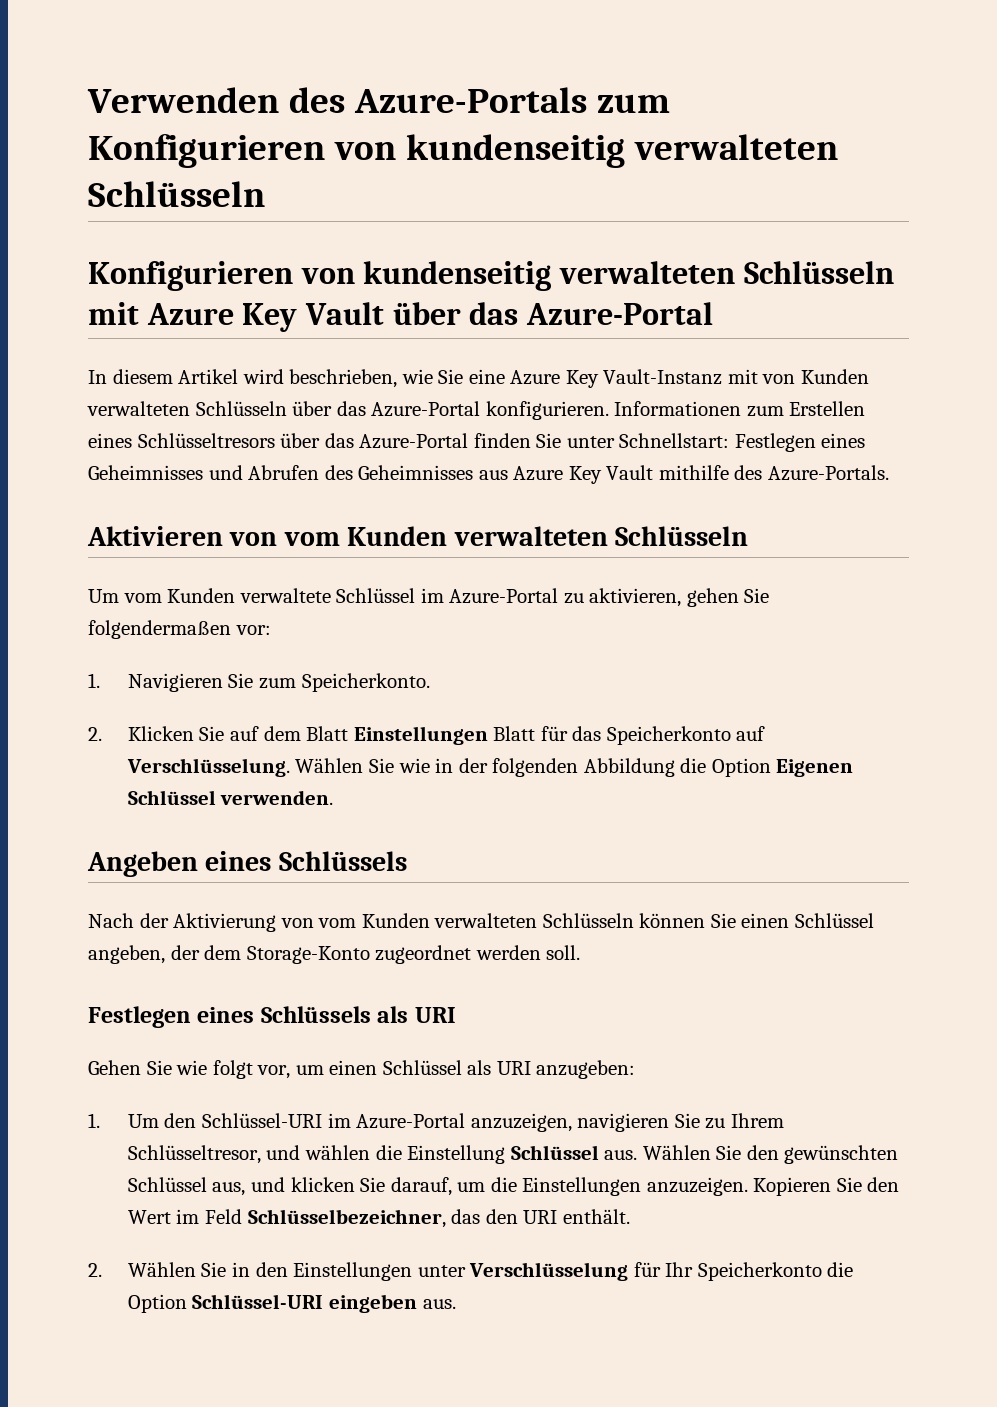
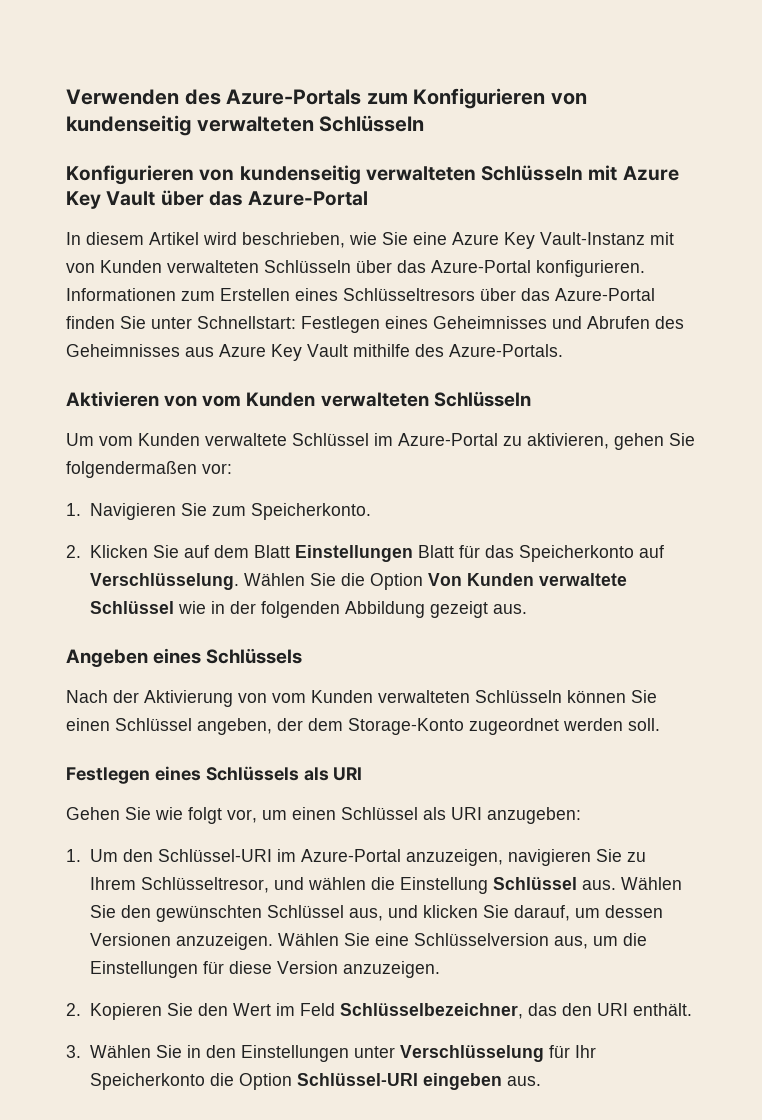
- Wählen Sie wie in der folgenden Abbildung die Option Eigenen Schlüssel verwenden.
+ Wählen Sie die Option Von Kunden verwaltete Schlüssel wie in der folgenden Abbildung gezeigt aus.
- Wählen Sie den gewünschten Schlüssel aus, und klicken Sie darauf, um die Einstellungen anzuzeigen. Kopieren Sie den Wert im Feld Schlüsselbezeichner, das den URI enthält.
+ Wählen Sie den gewünschten Schlüssel aus, und klicken Sie darauf, um dessen Versionen anzuzeigen. Wählen Sie eine Schlüsselversion aus, um die Einstellungen für diese Version anzuzeigen.
+ 2. Kopieren Sie den Wert im Feld Schlüsselbezeichner, das den URI enthält.
- 2. Wählen Sie in den Einstellungen unter Verschlüsselung für Ihr Speicherkonto die Option Schlüssel-URI eingeben aus.
+ 3. Wählen Sie in den Einstellungen unter Verschlüsselung für Ihr Speicherkonto die Option Schlüssel-URI eingeben aus.

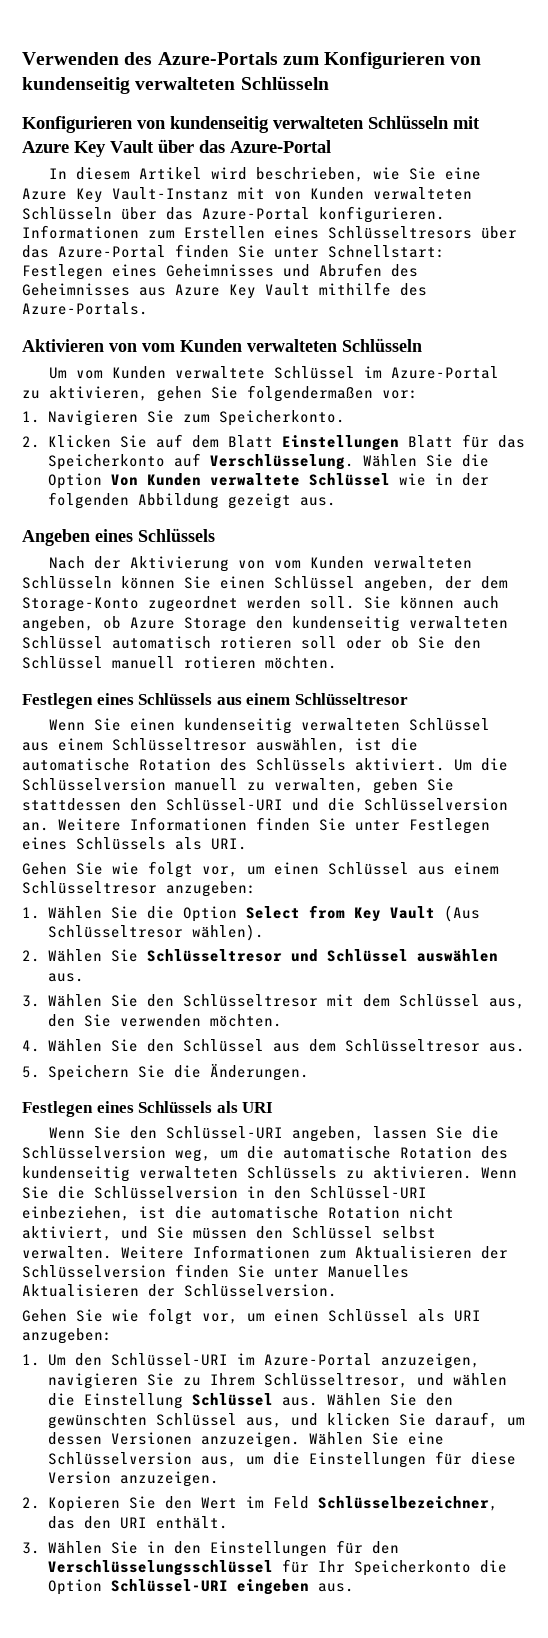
+ Sie können auch angeben, ob Azure Storage den kundenseitig verwalteten Schlüssel automatisch rotieren soll oder ob Sie den Schlüssel manuell rotieren möchten.
+ Festlegen eines Schlüssels aus einem Schlüsseltresor
+ Wenn Sie einen kundenseitig verwalteten Schlüssel aus einem Schlüsseltresor auswählen, ist die automatische Rotation des Schlüssels aktiviert. Um die Schlüsselversion manuell zu verwalten, geben Sie stattdessen den Schlüssel-URI und die Schlüsselversion an. Weitere Informationen finden Sie unter Festlegen eines Schlüssels als URI.
+ Gehen Sie wie folgt vor, um einen Schlüssel aus einem Schlüsseltresor anzugeben:
+ 1. Wählen Sie die Option Select from Key Vault (Aus Schlüsseltresor wählen).
+ 2. Wählen Sie Schlüsseltresor und Schlüssel auswählen aus.
+ 3. Wählen Sie den Schlüsseltresor mit dem Schlüssel aus, den Sie verwenden möchten.
+ 4. Wählen Sie den Schlüssel aus dem Schlüsseltresor aus.
+ 5. Speichern Sie die Änderungen.
+ Wenn Sie den Schlüssel-URI angeben, lassen Sie die Schlüsselversion weg, um die automatische Rotation des kundenseitig verwalteten Schlüssels zu aktivieren. Wenn Sie die Schlüsselversion in den Schlüssel-URI einbeziehen, ist die automatische Rotation nicht aktiviert, und Sie müssen den Schlüssel selbst verwalten. Weitere Informationen zum Aktualisieren der Schlüsselversion finden Sie unter Manuelles Aktualisieren der Schlüsselversion.
- 3. Wählen Sie in den Einstellungen unter Verschlüsselung für Ihr Speicherkonto die Option Schlüssel-URI eingeben aus.
+ 3. Wählen Sie in den Einstellungen für den Verschlüsselungsschlüssel für Ihr Speicherkonto die Option Schlüssel-URI eingeben aus.

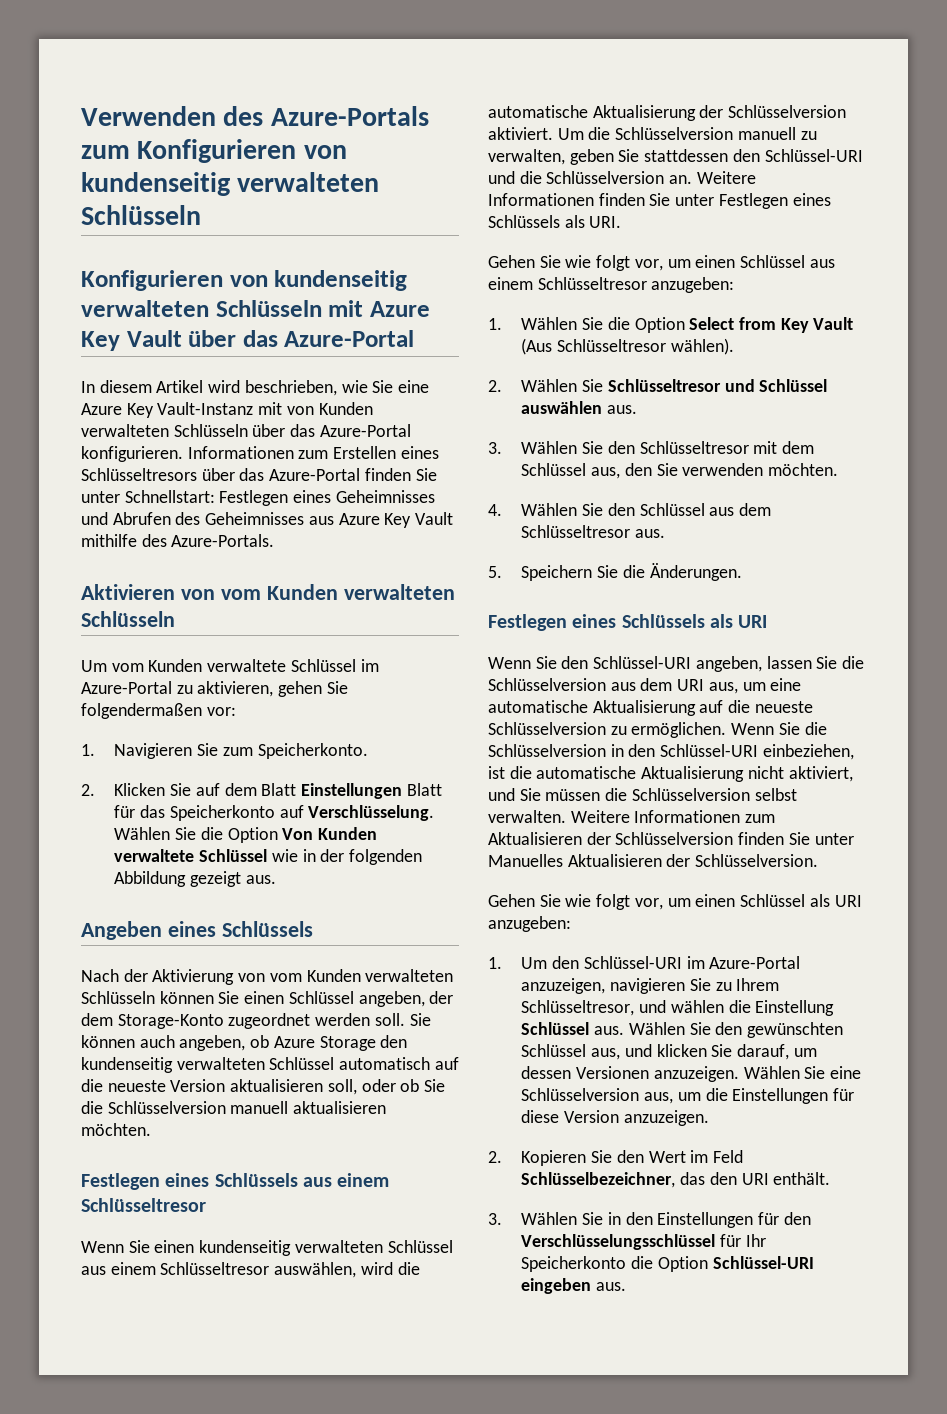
- Sie können auch angeben, ob Azure Storage den kundenseitig verwalteten Schlüssel automatisch rotieren soll oder ob Sie den Schlüssel manuell rotieren möchten.
+ Sie können auch angeben, ob Azure Storage den kundenseitig verwalteten Schlüssel automatisch auf die neueste Version aktualisieren soll, oder ob Sie die Schlüsselversion manuell aktualisieren möchten.
- Wenn Sie einen kundenseitig verwalteten Schlüssel aus einem Schlüsseltresor auswählen, ist die automatische Rotation des Schlüssels aktiviert.
+ Wenn Sie einen kundenseitig verwalteten Schlüssel aus einem Schlüsseltresor auswählen, wird die automatische Aktualisierung der Schlüsselversion aktiviert.
- Wenn Sie den Schlüssel-URI angeben, lassen Sie die Schlüsselversion weg, um die automatische Rotation des kundenseitig verwalteten Schlüssels zu aktivieren.
+ Wenn Sie den Schlüssel-URI angeben, lassen Sie die Schlüsselversion aus dem URI aus, um eine automatische Aktualisierung auf die neueste Schlüsselversion zu ermöglichen.
- Wenn Sie die Schlüsselversion in den Schlüssel-URI einbeziehen, ist die automatische Rotation nicht aktiviert, und Sie müssen den Schlüssel selbst verwalten.
+ Wenn Sie die Schlüsselversion in den Schlüssel-URI einbeziehen, ist die automatische Aktualisierung nicht aktiviert, und Sie müssen die Schlüsselversion selbst verwalten.

